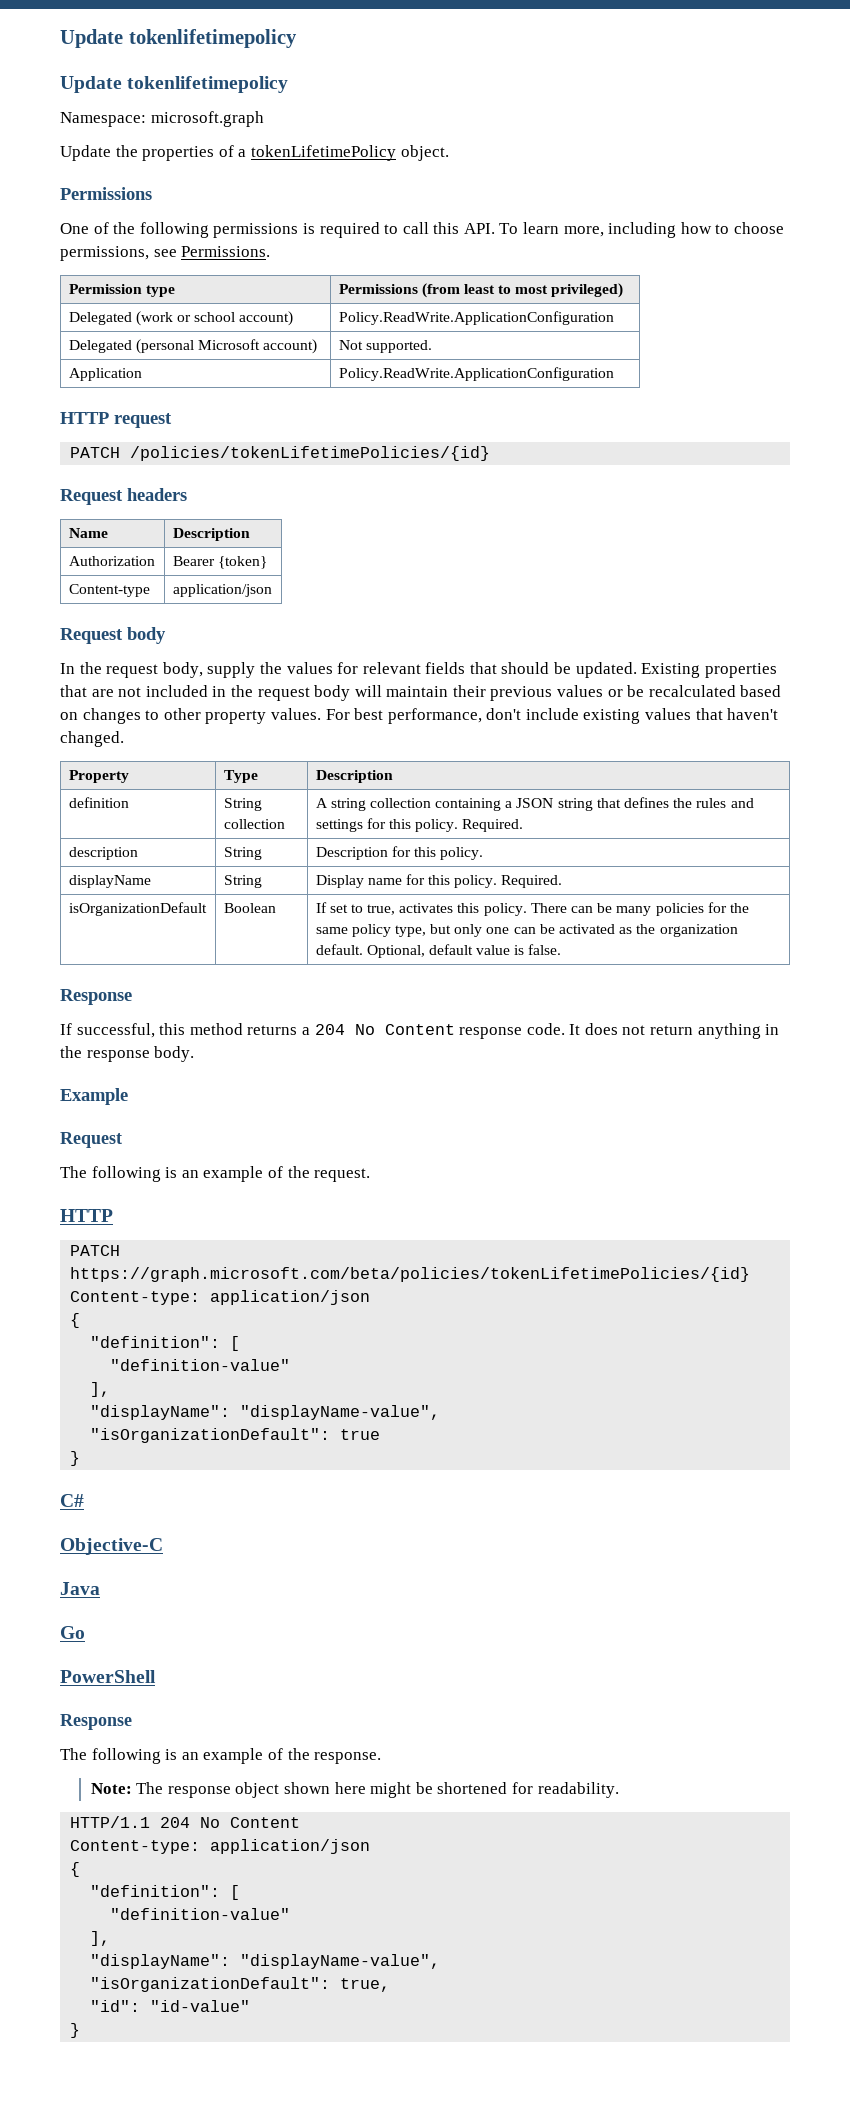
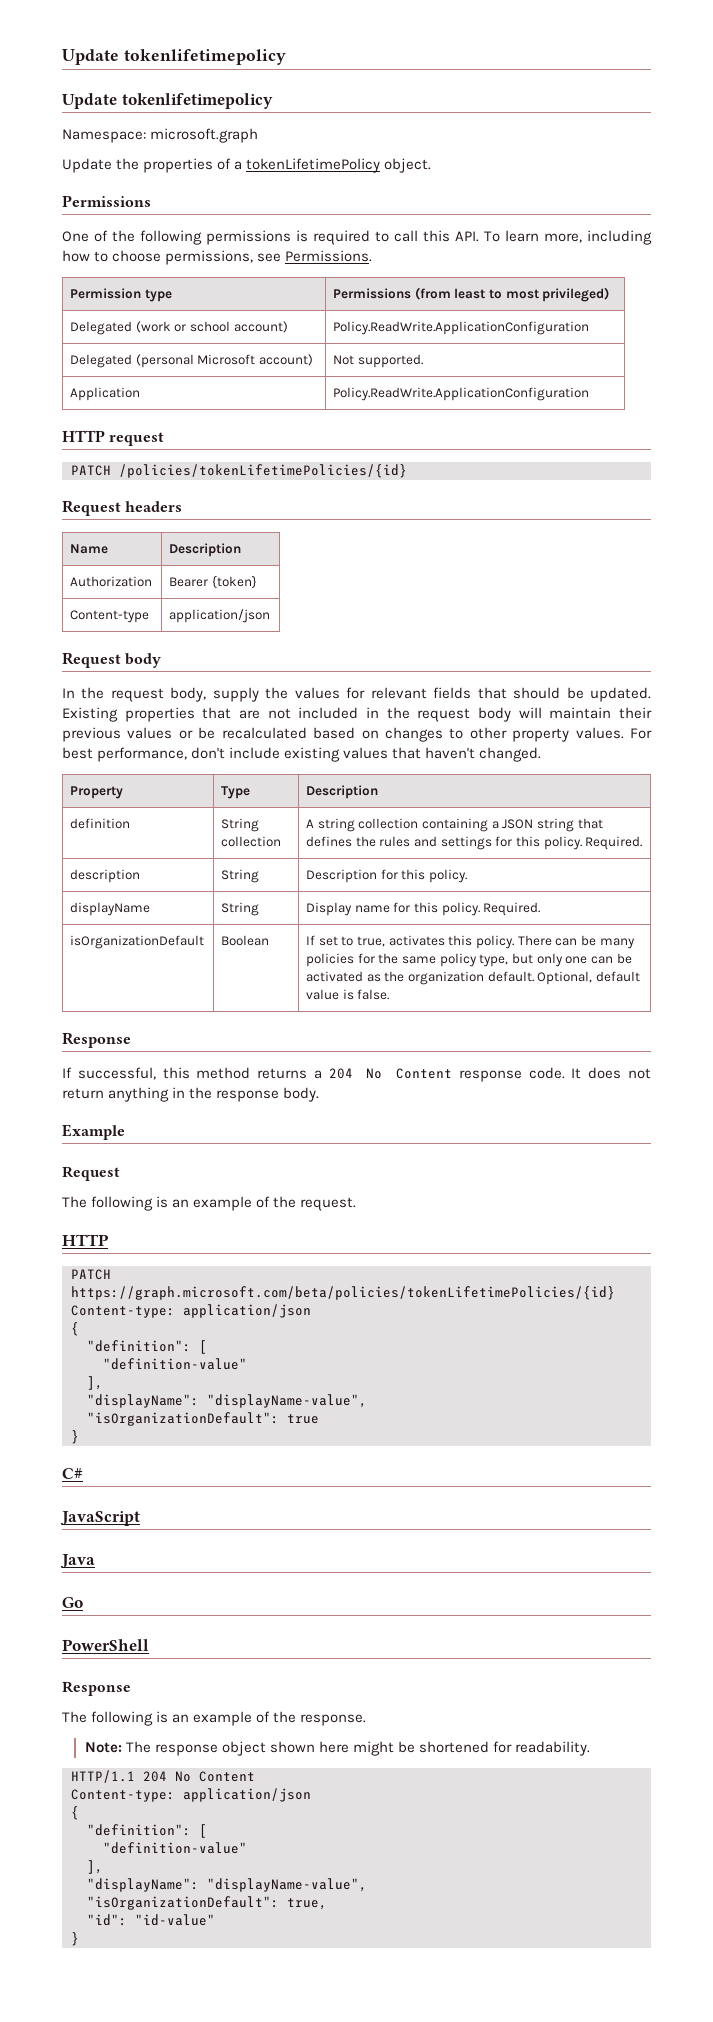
- Objective-C
+ JavaScript

